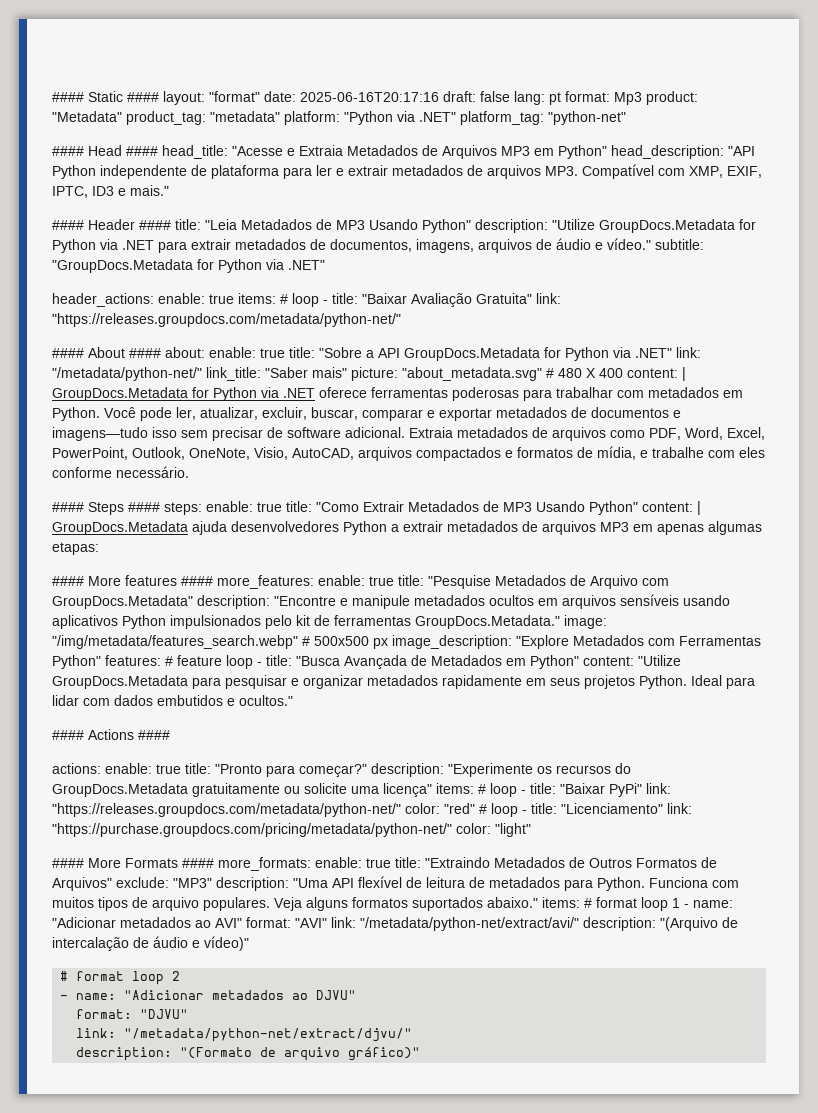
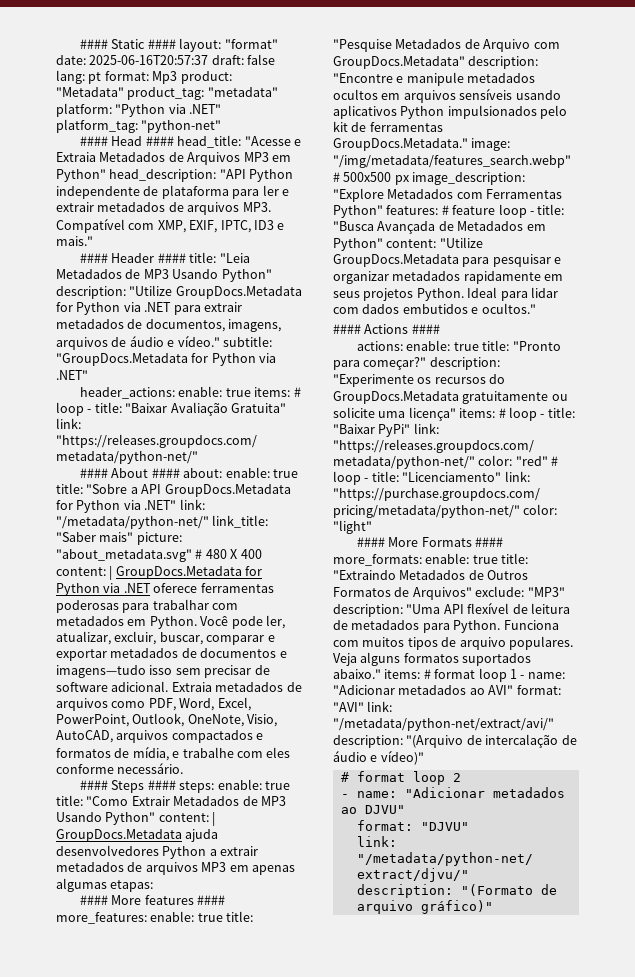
- #### Static #### layout: "format" date: 2025-06-16T20:17:16 draft: false lang: pt format: Mp3 product: "Metadata" product_tag: "metadata" platform: "Python via .NET" platform_tag: "python-net"
+ #### Static #### layout: "format" date: 2025-06-16T20:57:37 draft: false lang: pt format: Mp3 product: "Metadata" product_tag: "metadata" platform: "Python via .NET" platform_tag: "python-net"

